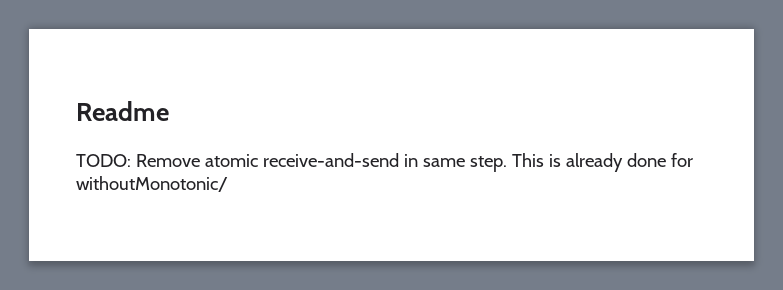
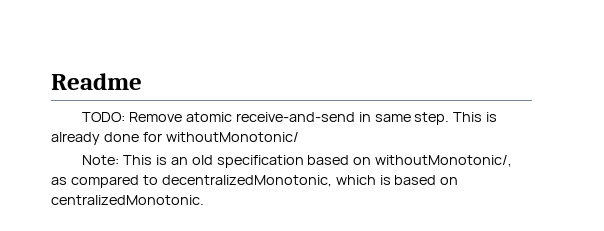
+ Note: This is an old specification based on withoutMonotonic/, as compared to decentralizedMonotonic, which is based on centralizedMonotonic.

